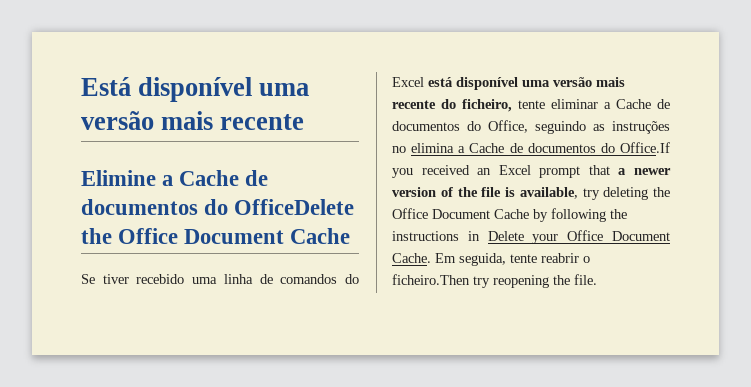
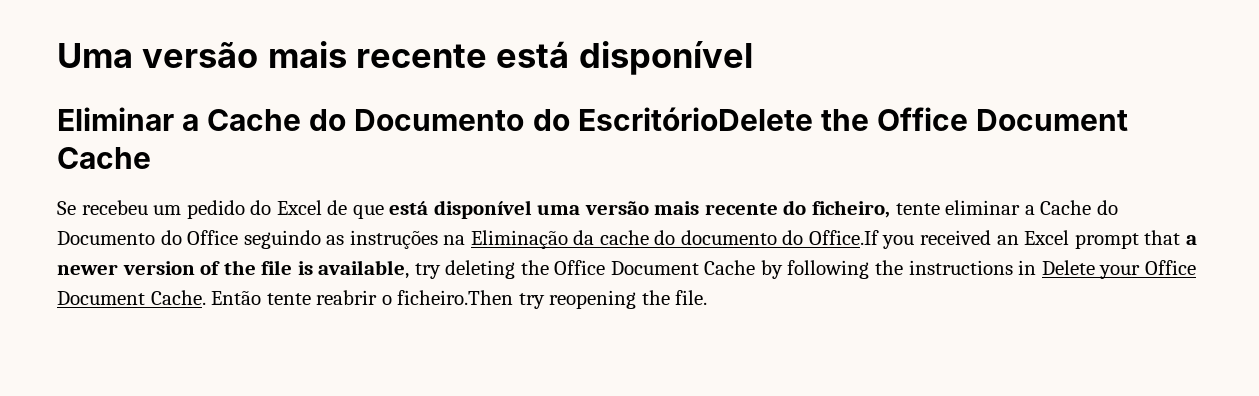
- Está disponível uma versão mais recente
- Elimine a Cache de documentos do OfficeDelete the Office Document Cache
+ Uma versão mais recente está disponível
+ Eliminar a Cache do Documento do EscritórioDelete the Office Document Cache
- Se tiver recebido uma linha de comandos do Excel está disponível uma versão mais recente do ficheiro, tente eliminar a Cache de documentos do Office, seguindo as instruções no elimina a Cache de documentos do Office.If you received an Excel prompt that a newer version of the file is available, try deleting the Office Document Cache by following the instructions in Delete your Office Document Cache.
+ Se recebeu um pedido do Excel de que está disponível uma versão mais recente do ficheiro, tente eliminar a Cache do Documento do Office seguindo as instruções na Eliminação da cache do documento do Office.If you received an Excel prompt that a newer version of the file is available, try deleting the Office Document Cache by following the instructions in Delete your Office Document Cache.
- Em seguida, tente reabrir o ficheiro.Then try reopening the file.
+ Então tente reabrir o ficheiro.Then try reopening the file.

